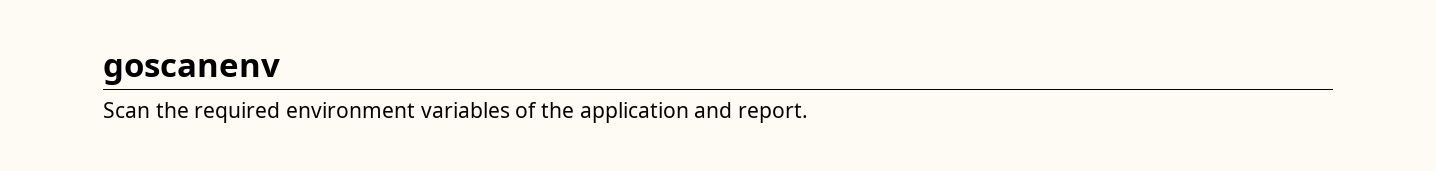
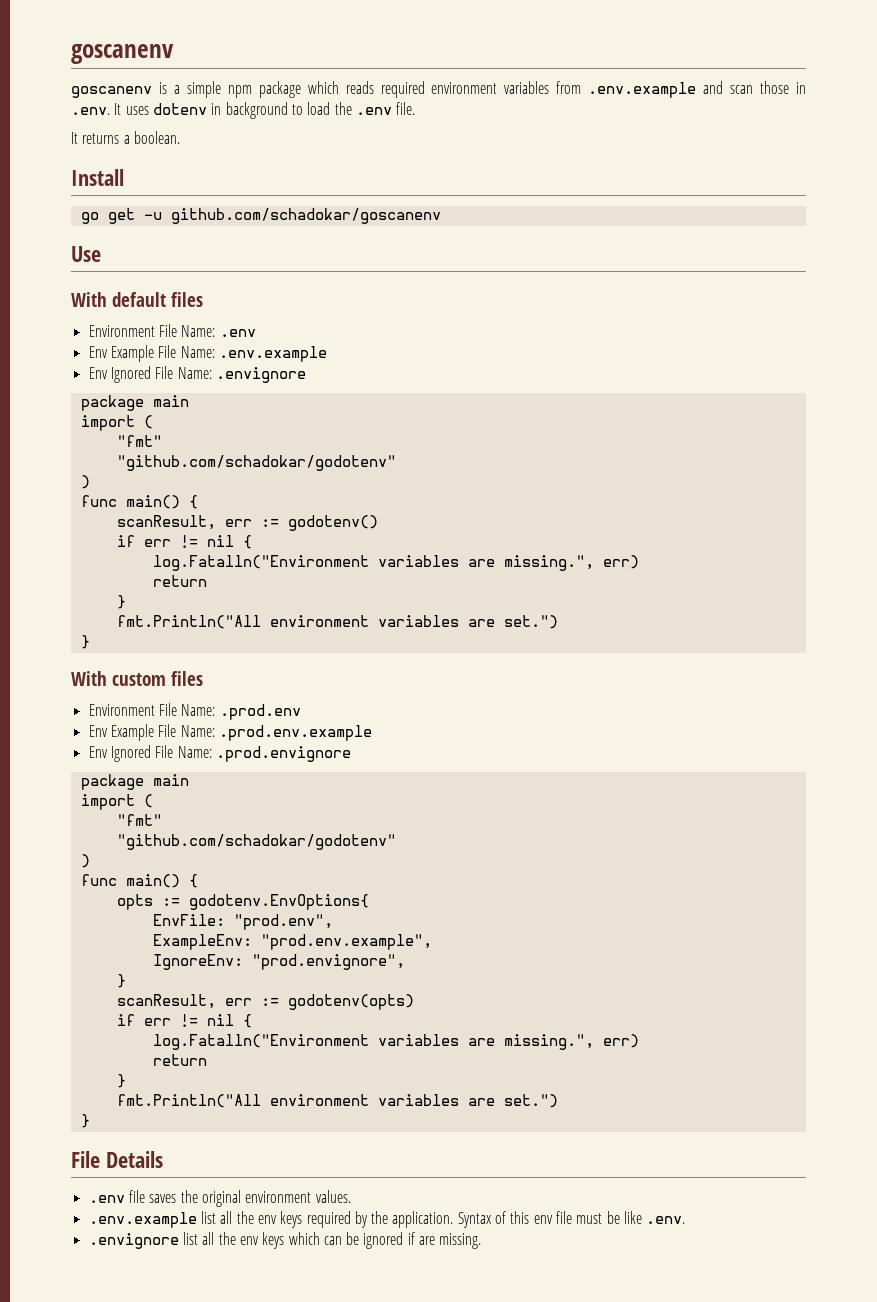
- Scan the required environment variables of the application and report.
+ goscanenv is a simple npm package which reads required environment variables from .env.example and scan those in .env. It uses dotenv in background to load the .env file.
+ It returns a boolean.
+ Install
+ go get -u github.com/schadokar/goscanenv
+ Use
+ With default files
+ Environment File Name: .env
+ Env Example File Name: .env.example
+ Env Ignored File Name: .envignore
+ package main
+ import (
+ "fmt"
+ "github.com/schadokar/godotenv"
+ )
+ func main() {
+ scanResult, err := godotenv()
+ if err != nil {
+ log.Fatalln("Environment variables are missing.", err)
+ return
+ }
+ fmt.Println("All environment variables are set.")
+ }
+ With custom files
+ Environment File Name: .prod.env
+ Env Example File Name: .prod.env.example
+ Env Ignored File Name: .prod.envignore
+ package main
+ import (
+ "fmt"
+ "github.com/schadokar/godotenv"
+ )
+ func main() {
+ opts := godotenv.EnvOptions{
+ EnvFile: "prod.env",
+ ExampleEnv: "prod.env.example",
+ IgnoreEnv: "prod.envignore",
+ }
+ scanResult, err := godotenv(opts)
+ if err != nil {
+ log.Fatalln("Environment variables are missing.", err)
+ return
+ }
+ fmt.Println("All environment variables are set.")
+ }
+ File Details
+ .env file saves the original environment values.
+ .env.example list all the env keys required by the application. Syntax of this env file must be like .env.
+ .envignore list all the env keys which can be ignored if are missing.

